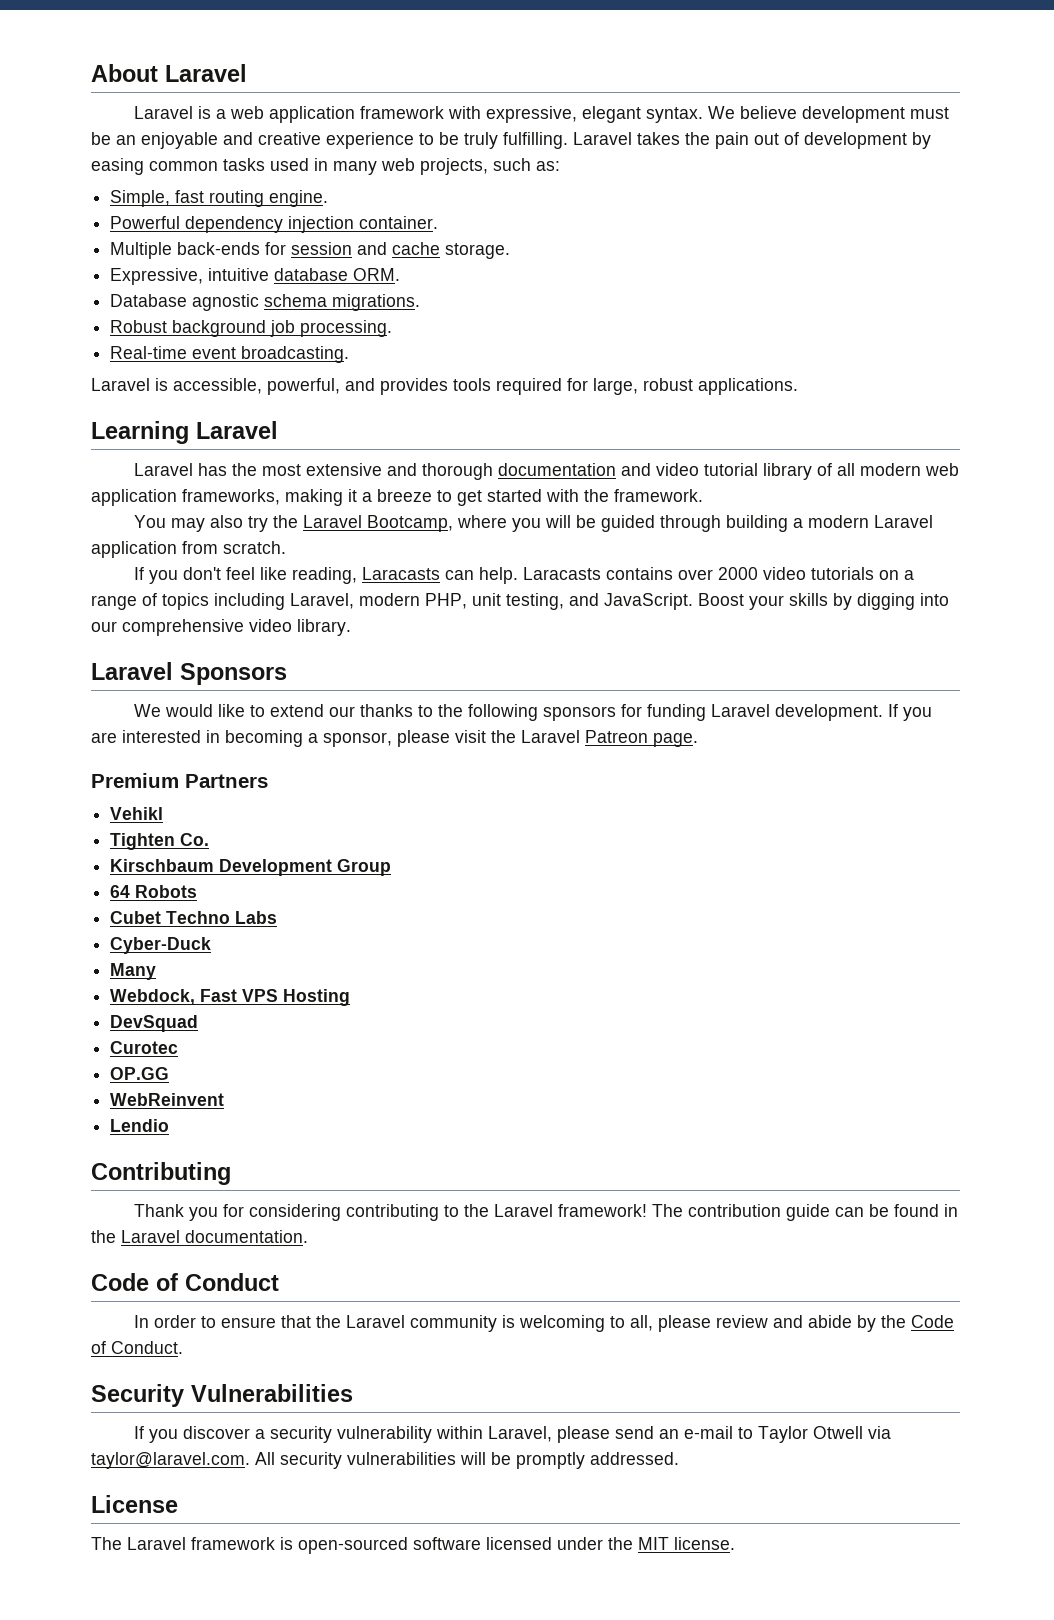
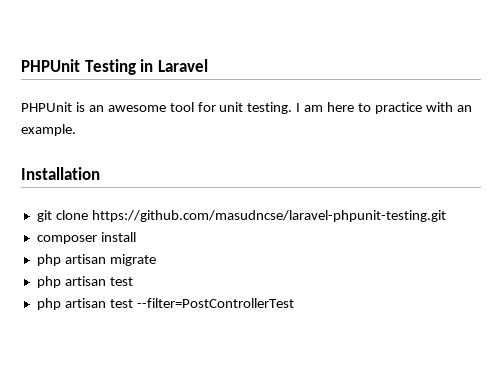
- About Laravel
- Laravel is a web application framework with expressive, elegant syntax. We believe development must be an enjoyable and creative experience to be truly fulfilling. Laravel takes the pain out of development by easing common tasks used in many web projects, such as:
- Simple, fast routing engine.
- Powerful dependency injection container.
- Multiple back-ends for session and cache storage.
- Expressive, intuitive database ORM.
- Database agnostic schema migrations.
- Robust background job processing.
- Real-time event broadcasting.
- Laravel is accessible, powerful, and provides tools required for large, robust applications.
- Learning Laravel
- Laravel has the most extensive and thorough documentation and video tutorial library of all modern web application frameworks, making it a breeze to get started with the framework.
- You may also try the Laravel Bootcamp, where you will be guided through building a modern Laravel application from scratch.
- If you don't feel like reading, Laracasts can help. Laracasts contains over 2000 video tutorials on a range of topics including Laravel, modern PHP, unit testing, and JavaScript. Boost your skills by digging into our comprehensive video library.
- Laravel Sponsors
- We would like to extend our thanks to the following sponsors for funding Laravel development. If you are interested in becoming a sponsor, please visit the Laravel Patreon page.
- Premium Partners
- Vehikl
- Tighten Co.
- Kirschbaum Development Group
- 64 Robots
- Cubet Techno Labs
- Cyber-Duck
- Many
- Webdock, Fast VPS Hosting
- DevSquad
- Curotec
- OP.GG
- WebReinvent
- Lendio
- Contributing
- Thank you for considering contributing to the Laravel framework! The contribution guide can be found in the Laravel documentation.
- Code of Conduct
- In order to ensure that the Laravel community is welcoming to all, please review and abide by the Code of Conduct.
- Security Vulnerabilities
- If you discover a security vulnerability within Laravel, please send an e-mail to Taylor Otwell via taylor@laravel.com. All security vulnerabilities will be promptly addressed.
- License
- The Laravel framework is open-sourced software licensed under the MIT license.
+ PHPUnit Testing in Laravel
+ PHPUnit is an awesome tool for unit testing. I am here to practice with an example.
+ Installation
+ git clone https://github.com/masudncse/laravel-phpunit-testing.git
+ composer install
+ php artisan migrate
+ php artisan test
+ php artisan test --filter=PostControllerTest

